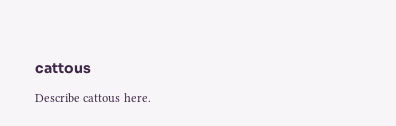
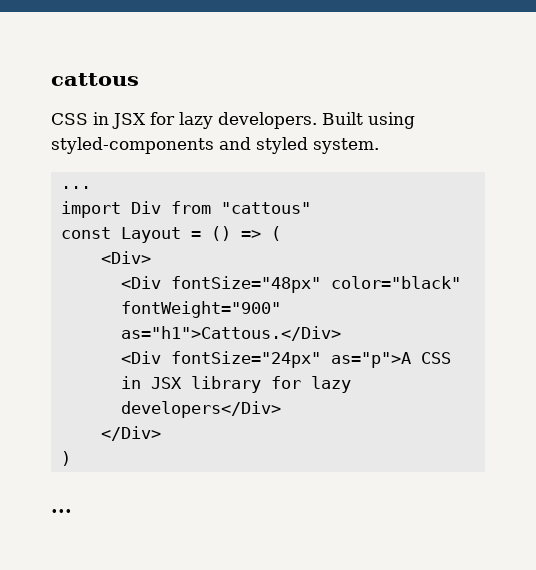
- Describe cattous here.
+ CSS in JSX for lazy developers. Built using styled-components and styled system.
+ ...
+ import Div from "cattous"
+ const Layout = () => (
+ <Div>
+ <Div fontSize="48px" color="black" fontWeight="900" as="h1">Cattous.</Div>
+ <Div fontSize="24px" as="p">A CSS in JSX library for lazy developers</Div>
+ </Div>
+ )
+ ...

